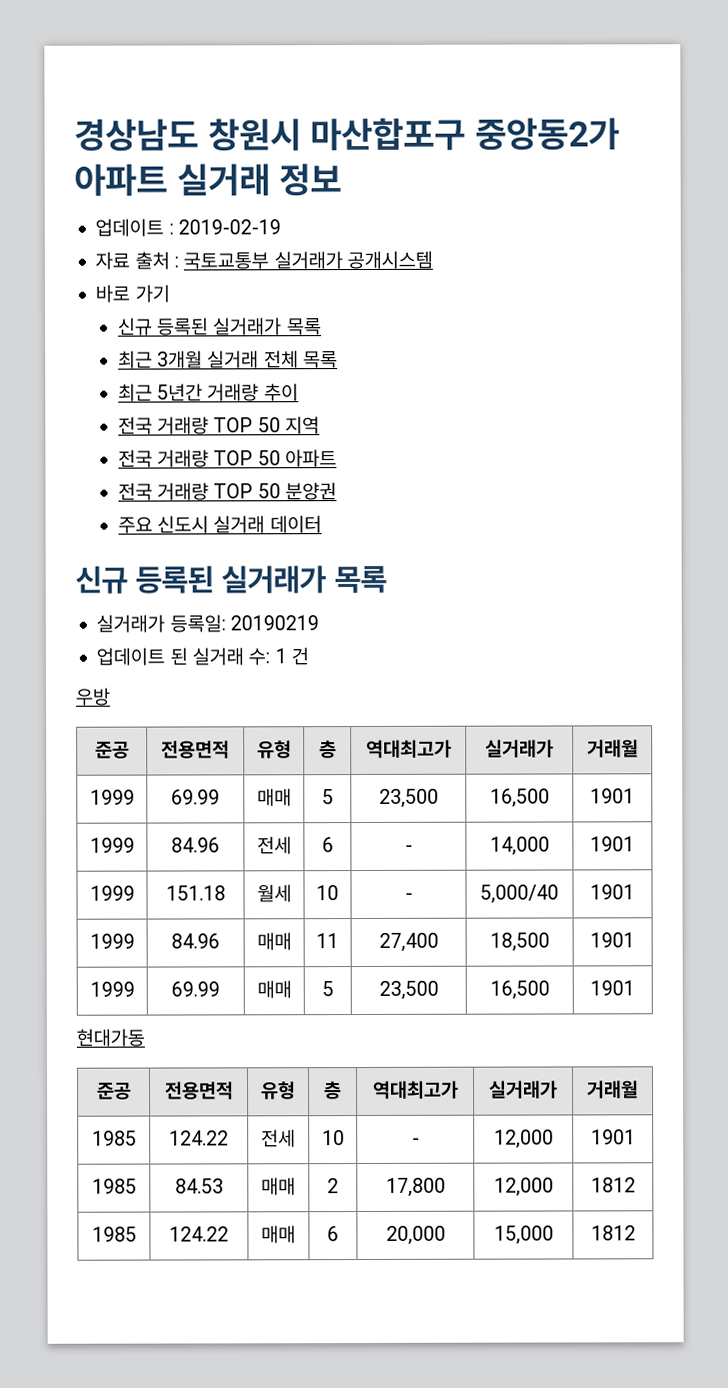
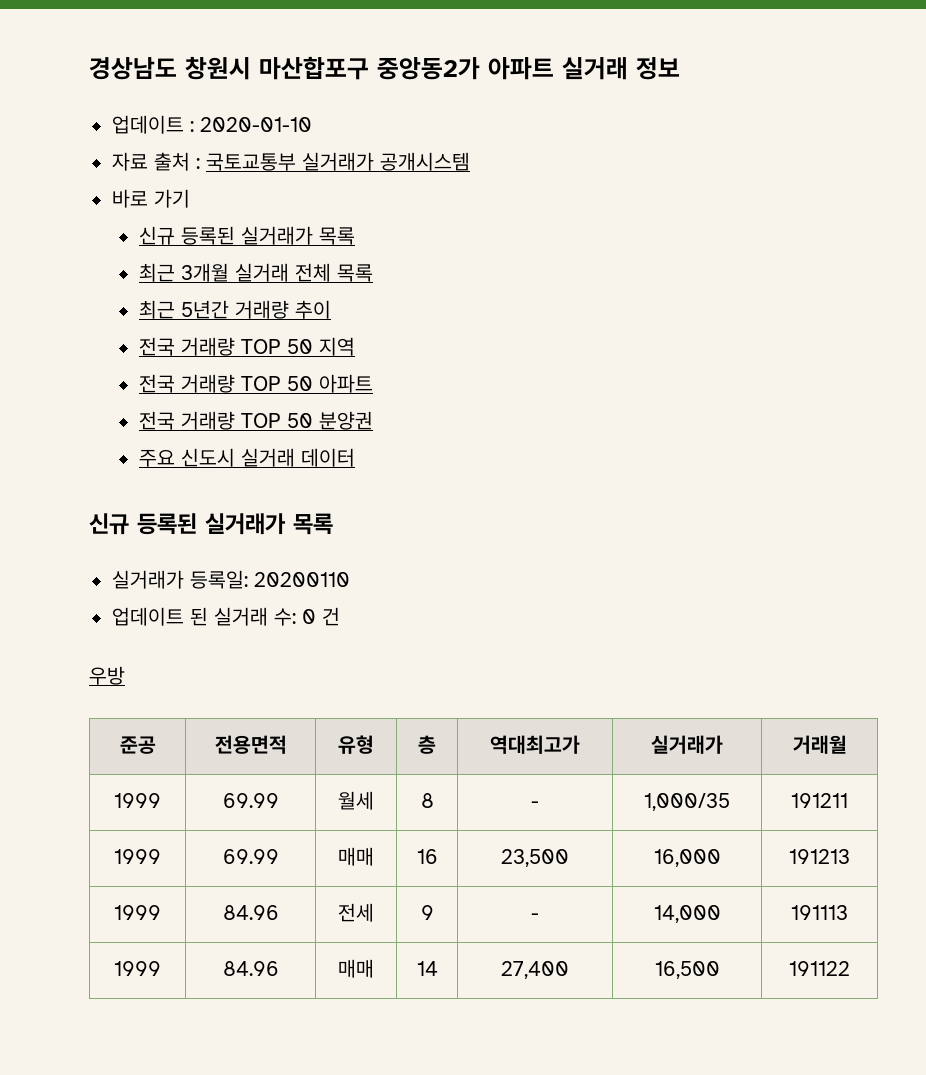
- 업데이트 : 2019-02-19
+ 업데이트 : 2020-01-10
- 실거래가 등록일: 20190219
+ 실거래가 등록일: 20200110
- 업데이트 된 실거래 수: 1 건
+ 업데이트 된 실거래 수: 0 건
  우방
  준공 | 전용면적 | 유형 | 층 | 역대최고가 | 실거래가 | 거래월
- 1999 | 69.99 | 매매 | 5 | 23,500 | 16,500 | 1901
+ 1999 | 69.99 | 월세 | 8 | - | 1,000/35 | 191211
+ 1999 | 69.99 | 매매 | 16 | 23,500 | 16,000 | 191213
- 1999 | 84.96 | 전세 | 6 | - | 14,000 | 1901
- 1999 | 151.18 | 월세 | 10 | - | 5,000/40 | 1901
+ 1999 | 84.96 | 전세 | 9 | - | 14,000 | 191113
- 1999 | 84.96 | 매매 | 11 | 27,400 | 18,500 | 1901
- 1999 | 69.99 | 매매 | 5 | 23,500 | 16,500 | 1901
- 현대가동
- 준공 | 전용면적 | 유형 | 층 | 역대최고가 | 실거래가 | 거래월
- 1985 | 124.22 | 전세 | 10 | - | 12,000 | 1901
- 1985 | 84.53 | 매매 | 2 | 17,800 | 12,000 | 1812
- 1985 | 124.22 | 매매 | 6 | 20,000 | 15,000 | 1812
+ 1999 | 84.96 | 매매 | 14 | 27,400 | 16,500 | 191122

